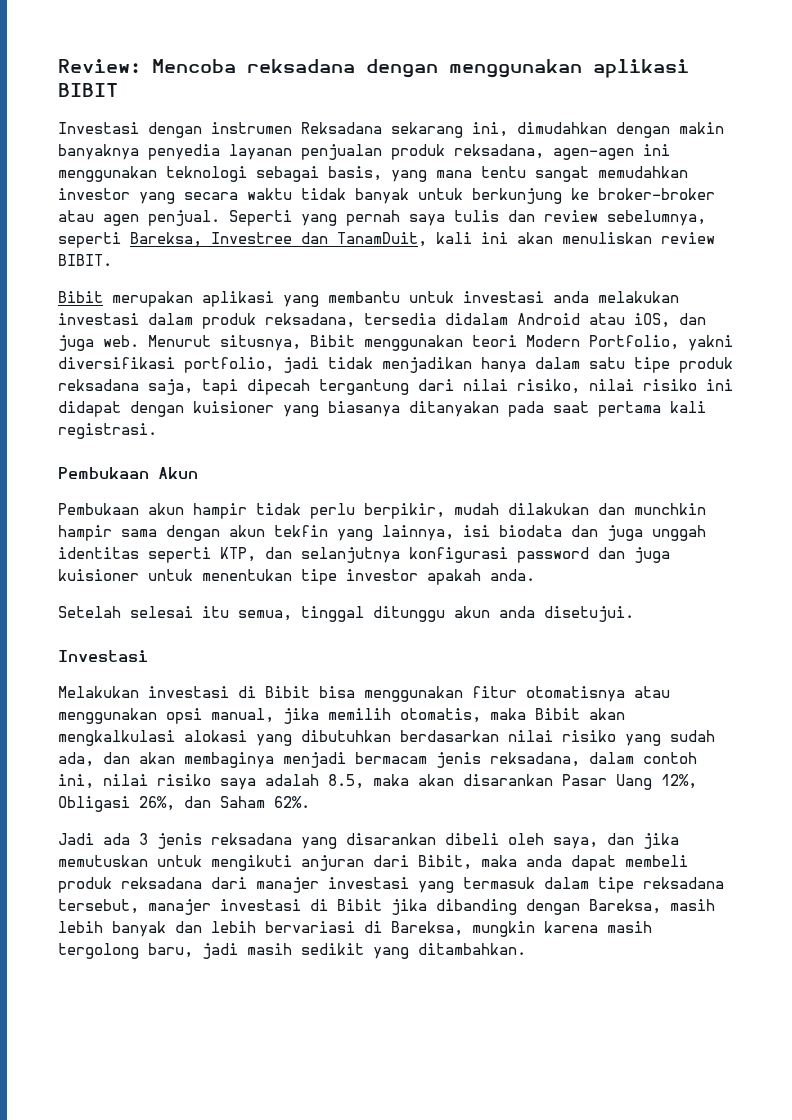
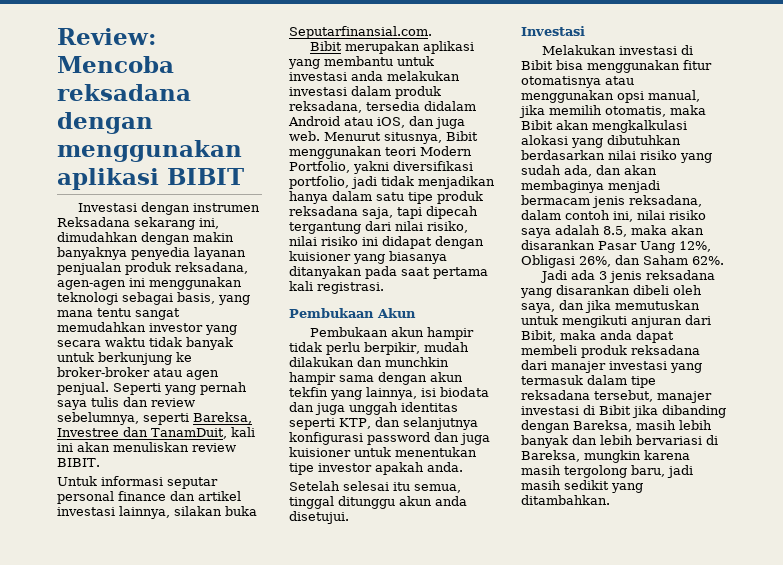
+ Untuk informasi seputar personal finance dan artikel investasi lainnya, silakan buka Seputarfinansial.com.

